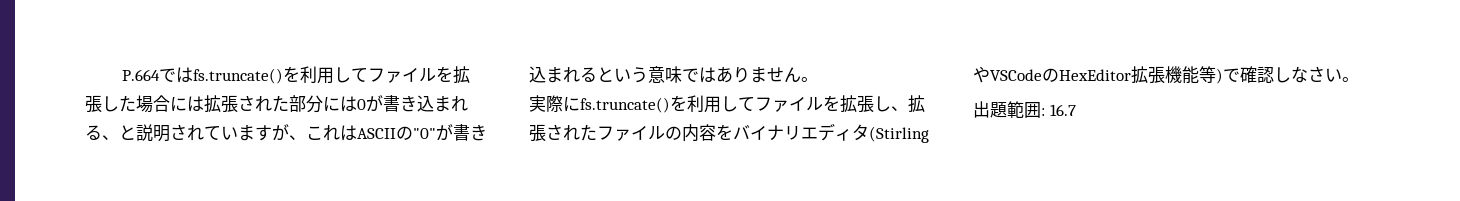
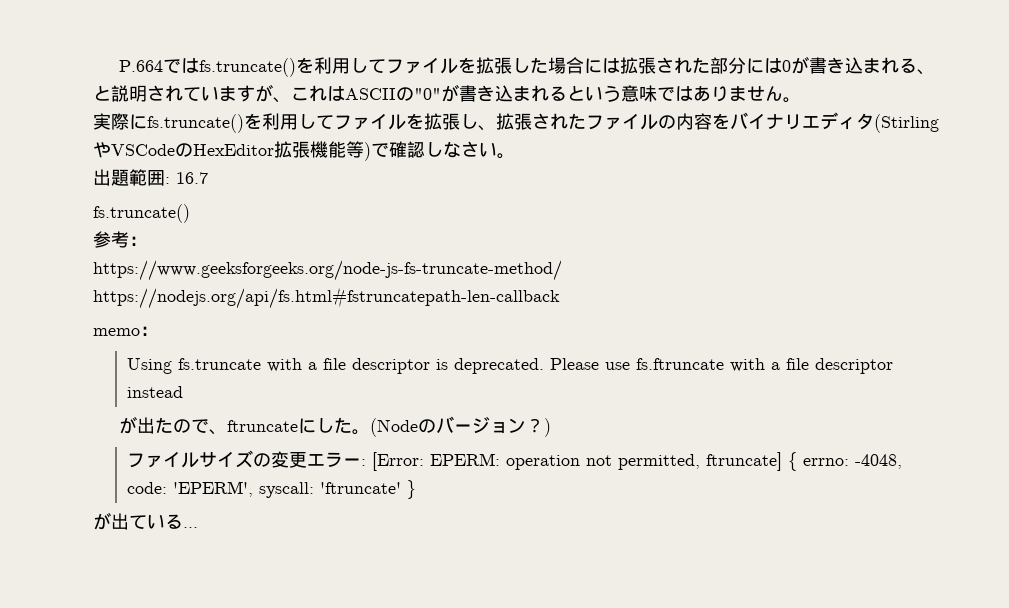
  出題範囲: 16.7
+ fs.truncate()
+ 参考：
+ https://www.geeksforgeeks.org/node-js-fs-truncate-method/ https://nodejs.org/api/fs.html#fstruncatepath-len-callback
+ memo：
+ Using fs.truncate with a file descriptor is deprecated. Please use fs.ftruncate with a file descriptor instead
+ が出たので、ftruncateにした。(Nodeのバージョン？)
+ ファイルサイズの変更エラー: [Error: EPERM: operation not permitted, ftruncate] { errno: -4048, code: 'EPERM', syscall: 'ftruncate' }
+ が出ている…

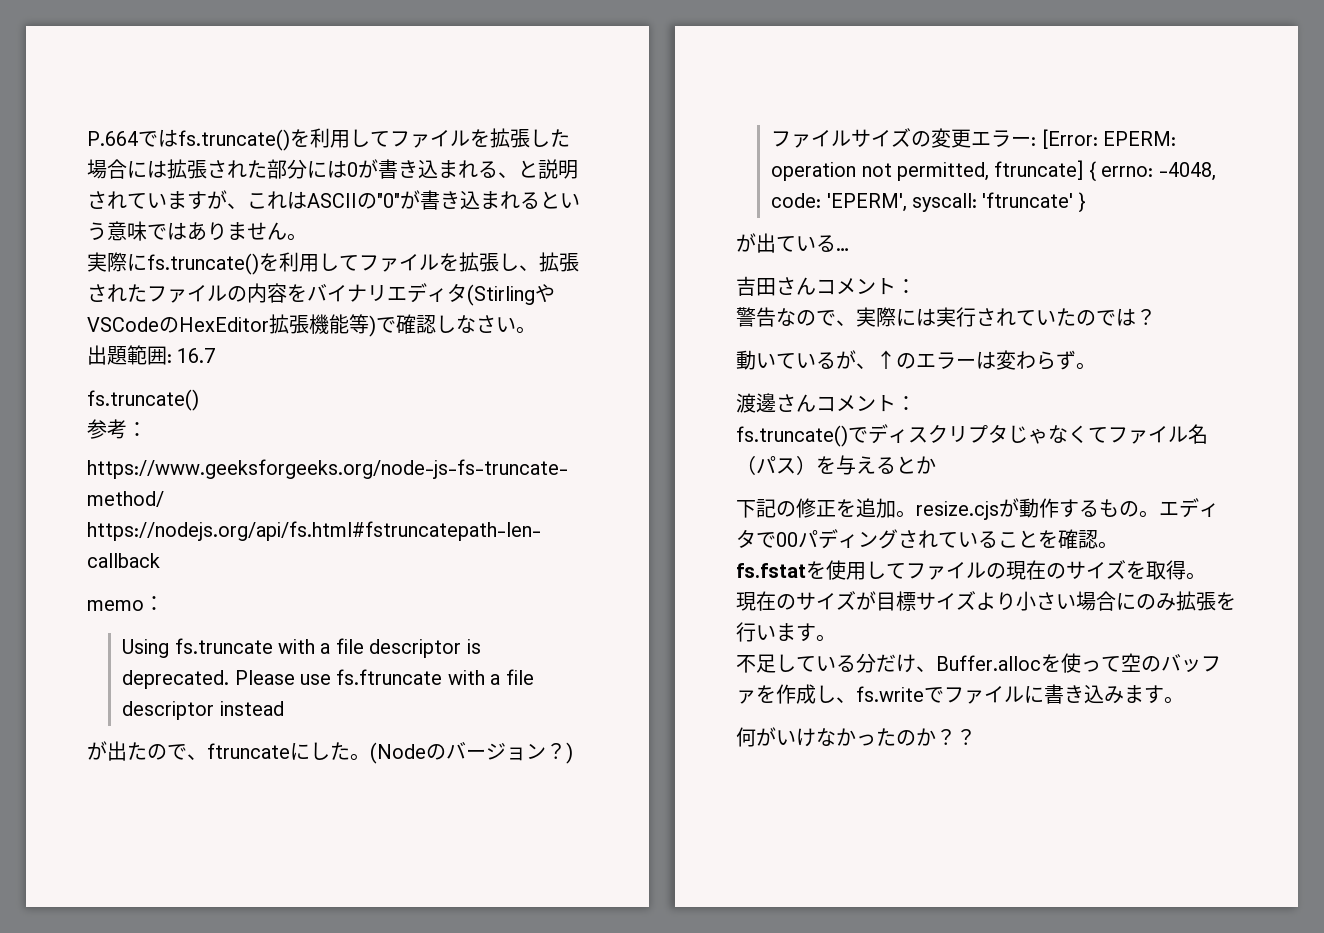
+ 吉田さんコメント：
+ 警告なので、実際には実行されていたのでは？
+ 動いているが、↑のエラーは変わらず。
+ 渡邊さんコメント：
+ fs.truncate()でディスクリプタじゃなくてファイル名（パス）を与えるとか
+ 下記の修正を追加。resize.cjsが動作するもの。エディタで00パディングされていることを確認。
+ fs.fstatを使用してファイルの現在のサイズを取得。
+ 現在のサイズが目標サイズより小さい場合にのみ拡張を行います。
+ 不足している分だけ、Buffer.allocを使って空のバッファを作成し、fs.writeでファイルに書き込みます。
+ 何がいけなかったのか？？

